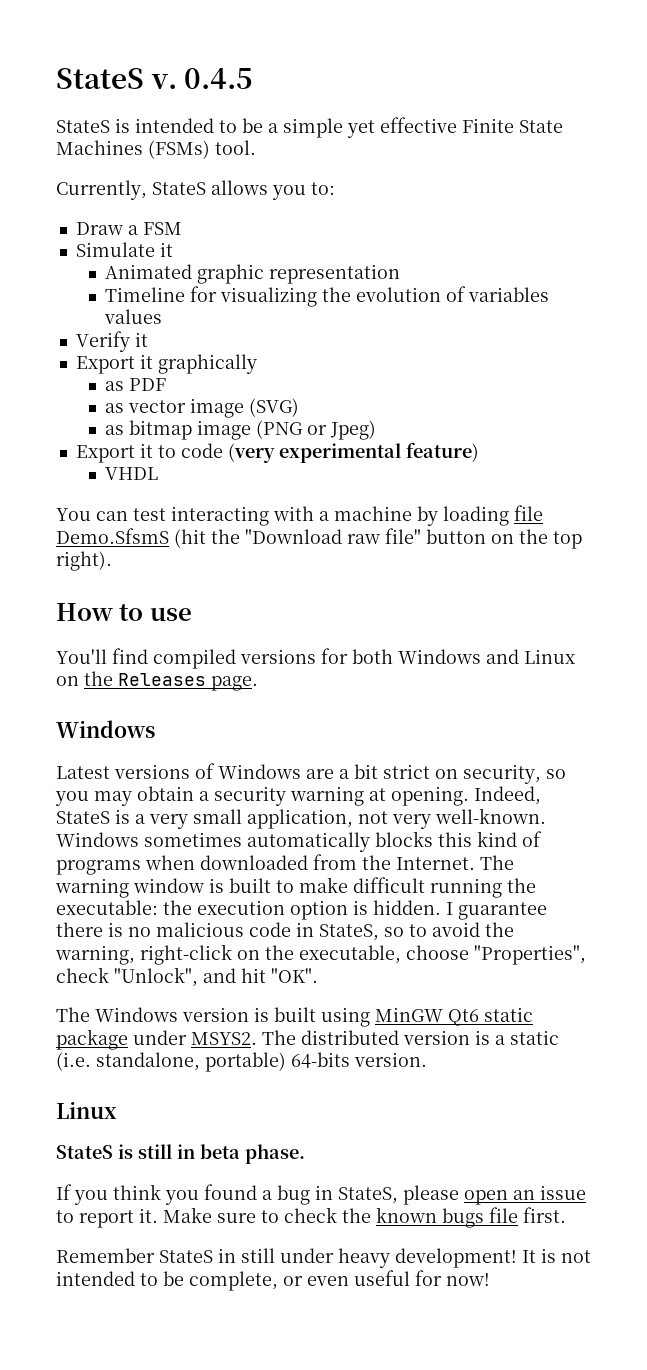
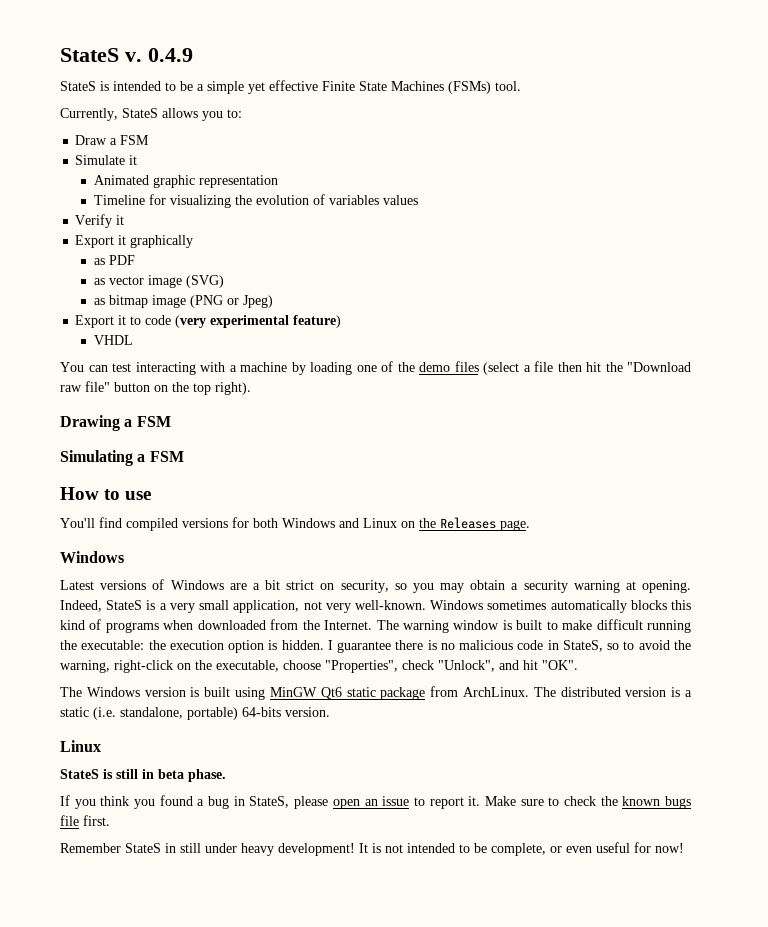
- 0.4.5
+ 0.4.9
- You can test interacting with a machine by loading file Demo.SfsmS (hit the "Download raw file" button on the top right).
+ You can test interacting with a machine by loading one of the demo files (select a file then hit the "Download raw file" button on the top right).
+ Drawing a FSM
+ Simulating a FSM
- The Windows version is built using MinGW Qt6 static package under MSYS2.
+ The Windows version is built using MinGW Qt6 static package from ArchLinux.

